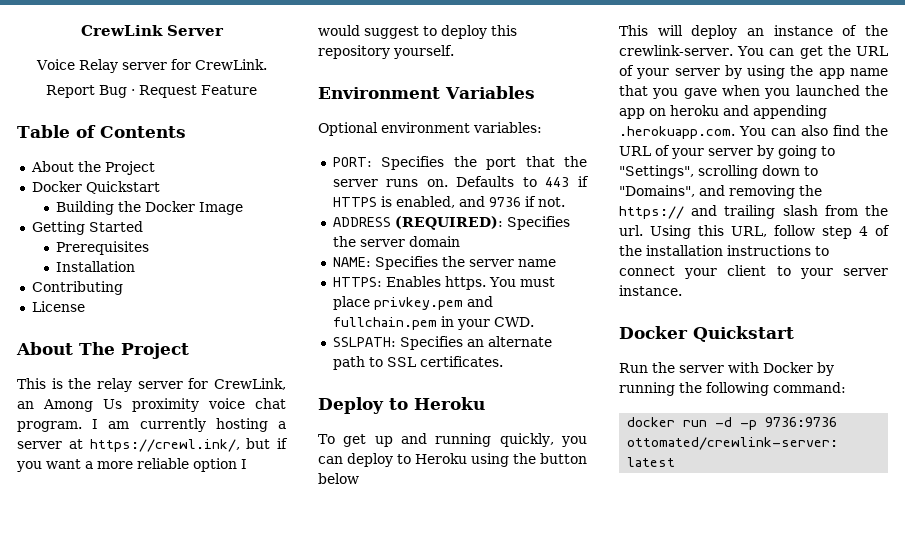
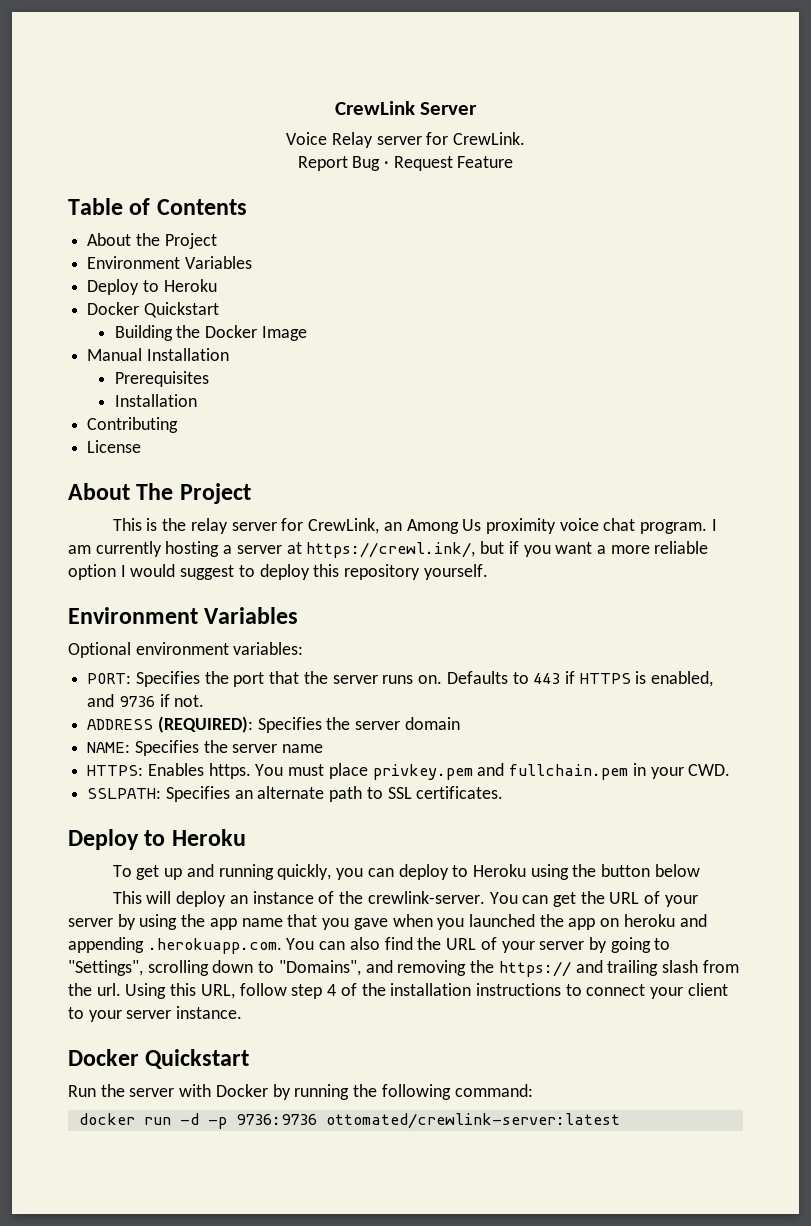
  About the Project
+ Environment Variables
+ Deploy to Heroku
- Getting Started
+ Manual Installation

